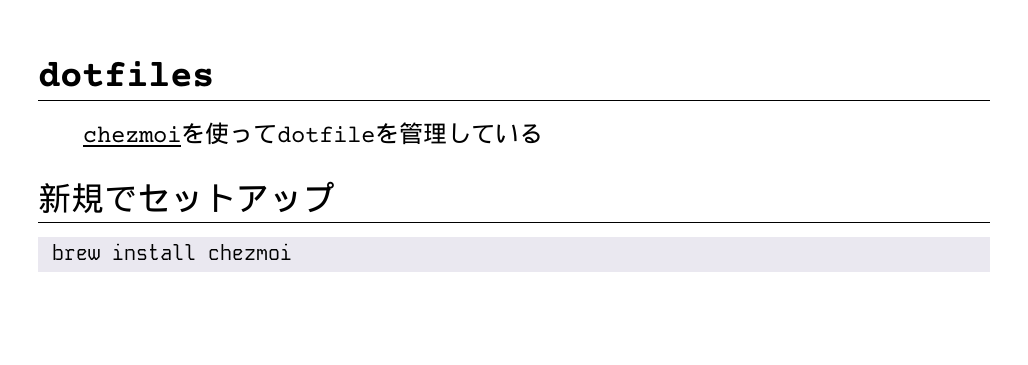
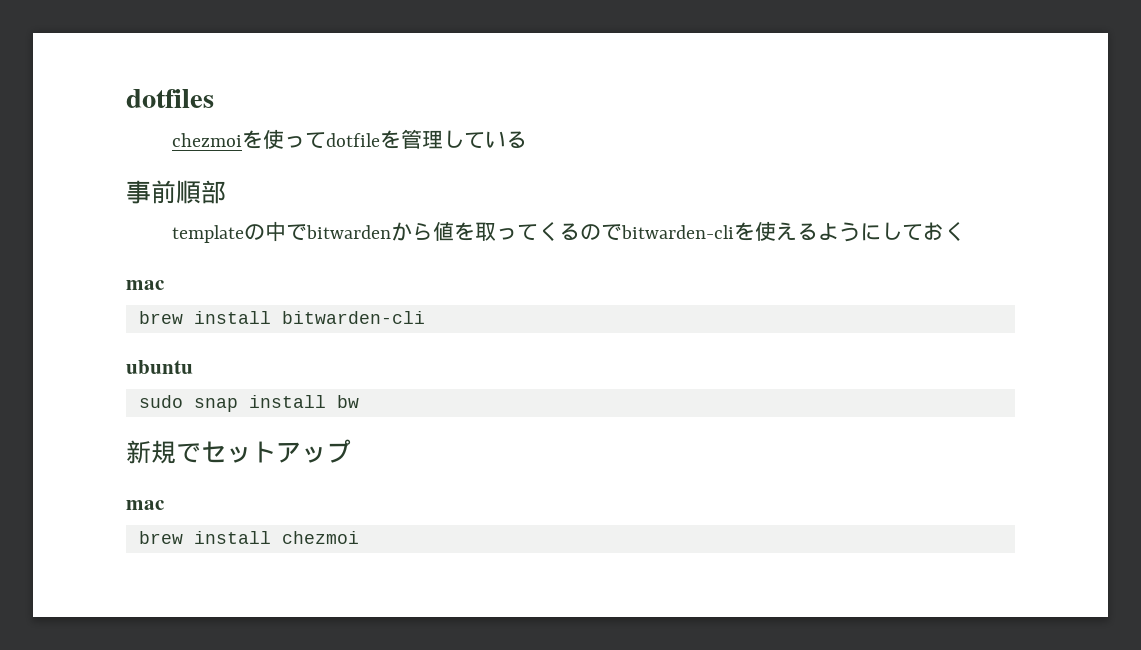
+ 事前順部
+ templateの中でbitwardenから値を取ってくるのでbitwarden-cliを使えるようにしておく
+ mac
+ brew install bitwarden-cli
+ ubuntu
+ sudo snap install bw
  新規でセットアップ
+ mac

